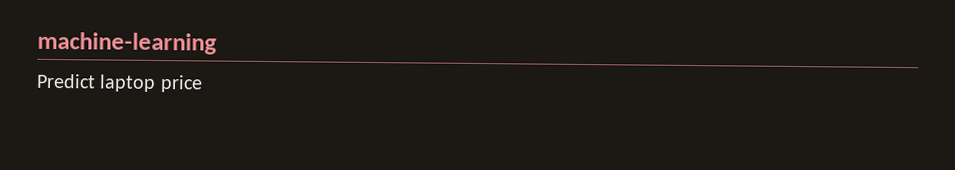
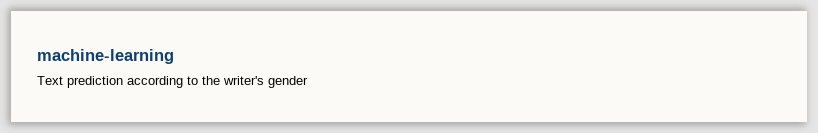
- Predict laptop price
+ Text prediction according to the writer's gender

